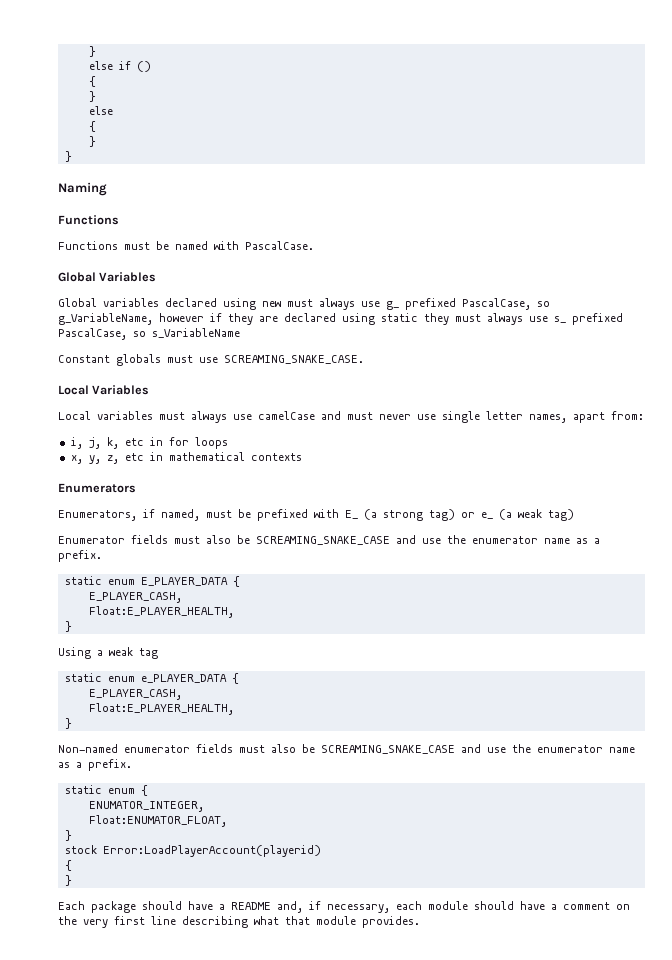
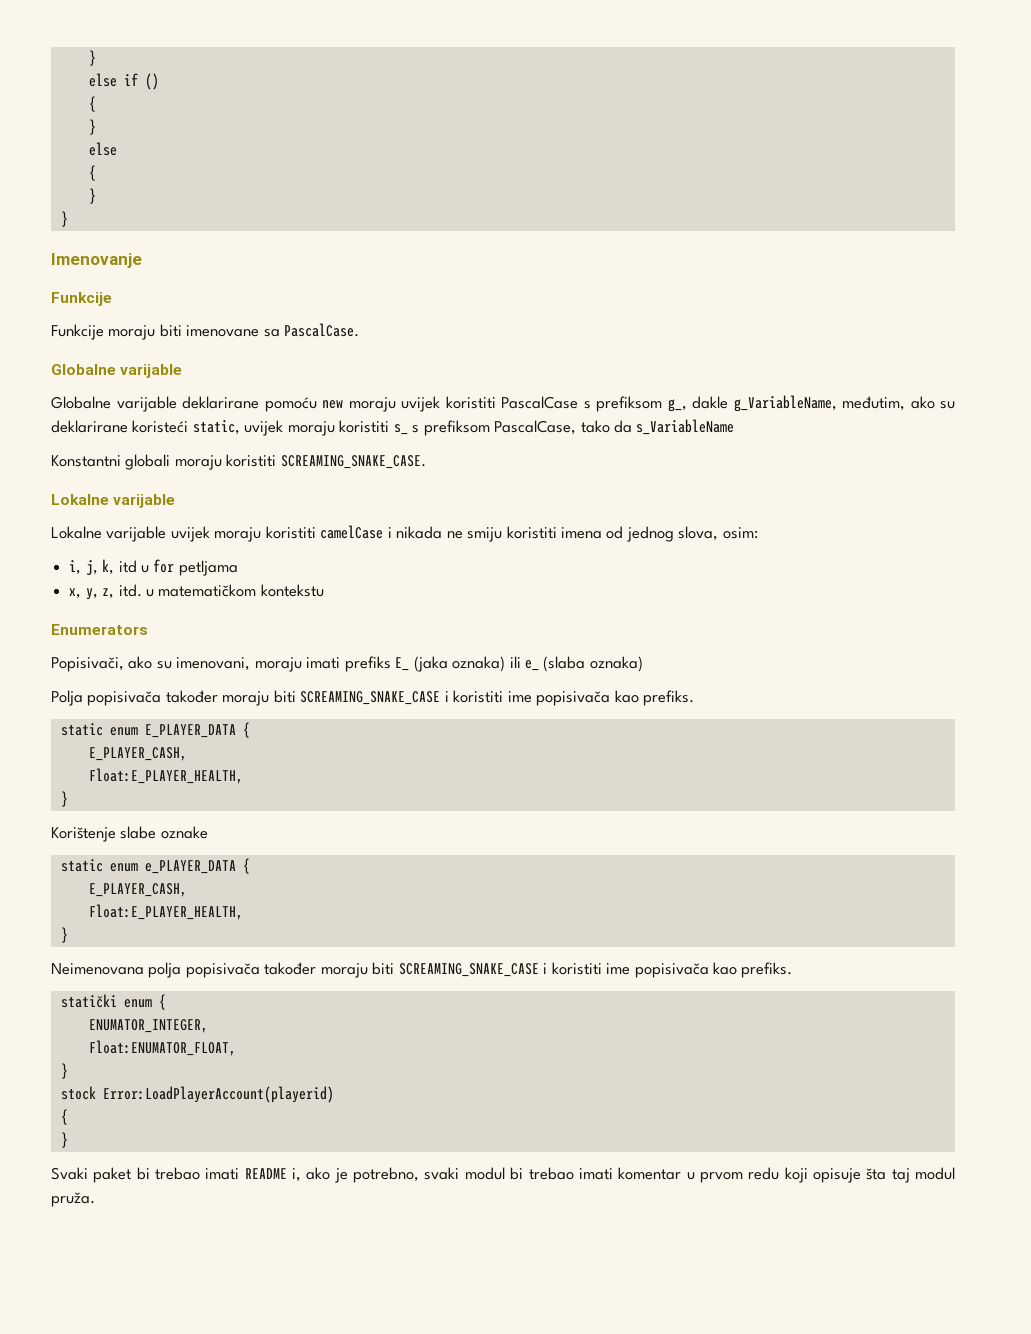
- Naming
- Functions
- Functions must be named with PascalCase.
- Global Variables
- Global variables declared using new must always use g_ prefixed PascalCase, so g_VariableName, however if they are declared using static they must always use s_ prefixed PascalCase, so s_VariableName
- Constant globals must use SCREAMING_SNAKE_CASE.
- Local Variables
- Local variables must always use camelCase and must never use single letter names, apart from:
+ Imenovanje
+ Funkcije
+ Funkcije moraju biti imenovane sa PascalCase.
+ Globalne varijable
+ Globalne varijable deklarirane pomoću new moraju uvijek koristiti PascalCase s prefiksom g_, dakle g_VariableName, međutim, ako su deklarirane koristeći static, uvijek moraju koristiti s_ s prefiksom PascalCase, tako da s_VariableName
+ Konstantni globali moraju koristiti SCREAMING_SNAKE_CASE.
+ Lokalne varijable
+ Lokalne varijable uvijek moraju koristiti camelCase i nikada ne smiju koristiti imena od jednog slova, osim:
- i, j, k, etc in for loops
+ i, j, k, itd u for petljama
- x, y, z, etc in mathematical contexts
+ x, y, z, itd. u matematičkom kontekstu
  Enumerators
- Enumerators, if named, must be prefixed with E_ (a strong tag) or e_ (a weak tag)
- Enumerator fields must also be SCREAMING_SNAKE_CASE and use the enumerator name as a prefix.
+ Popisivači, ako su imenovani, moraju imati prefiks E_ (jaka oznaka) ili e_ (slaba oznaka)
+ Polja popisivača također moraju biti SCREAMING_SNAKE_CASE i koristiti ime popisivača kao prefiks.
- Using a weak tag
+ Korištenje slabe oznake
- Non-named enumerator fields must also be SCREAMING_SNAKE_CASE and use the enumerator name as a prefix.
- static enum {
+ Neimenovana polja popisivača također moraju biti SCREAMING_SNAKE_CASE i koristiti ime popisivača kao prefiks.
+ statički enum {
- Each package should have a README and, if necessary, each module should have a comment on the very first line describing what that module provides.
+ Svaki paket bi trebao imati README i, ako je potrebno, svaki modul bi trebao imati komentar u prvom redu koji opisuje šta taj modul pruža.

